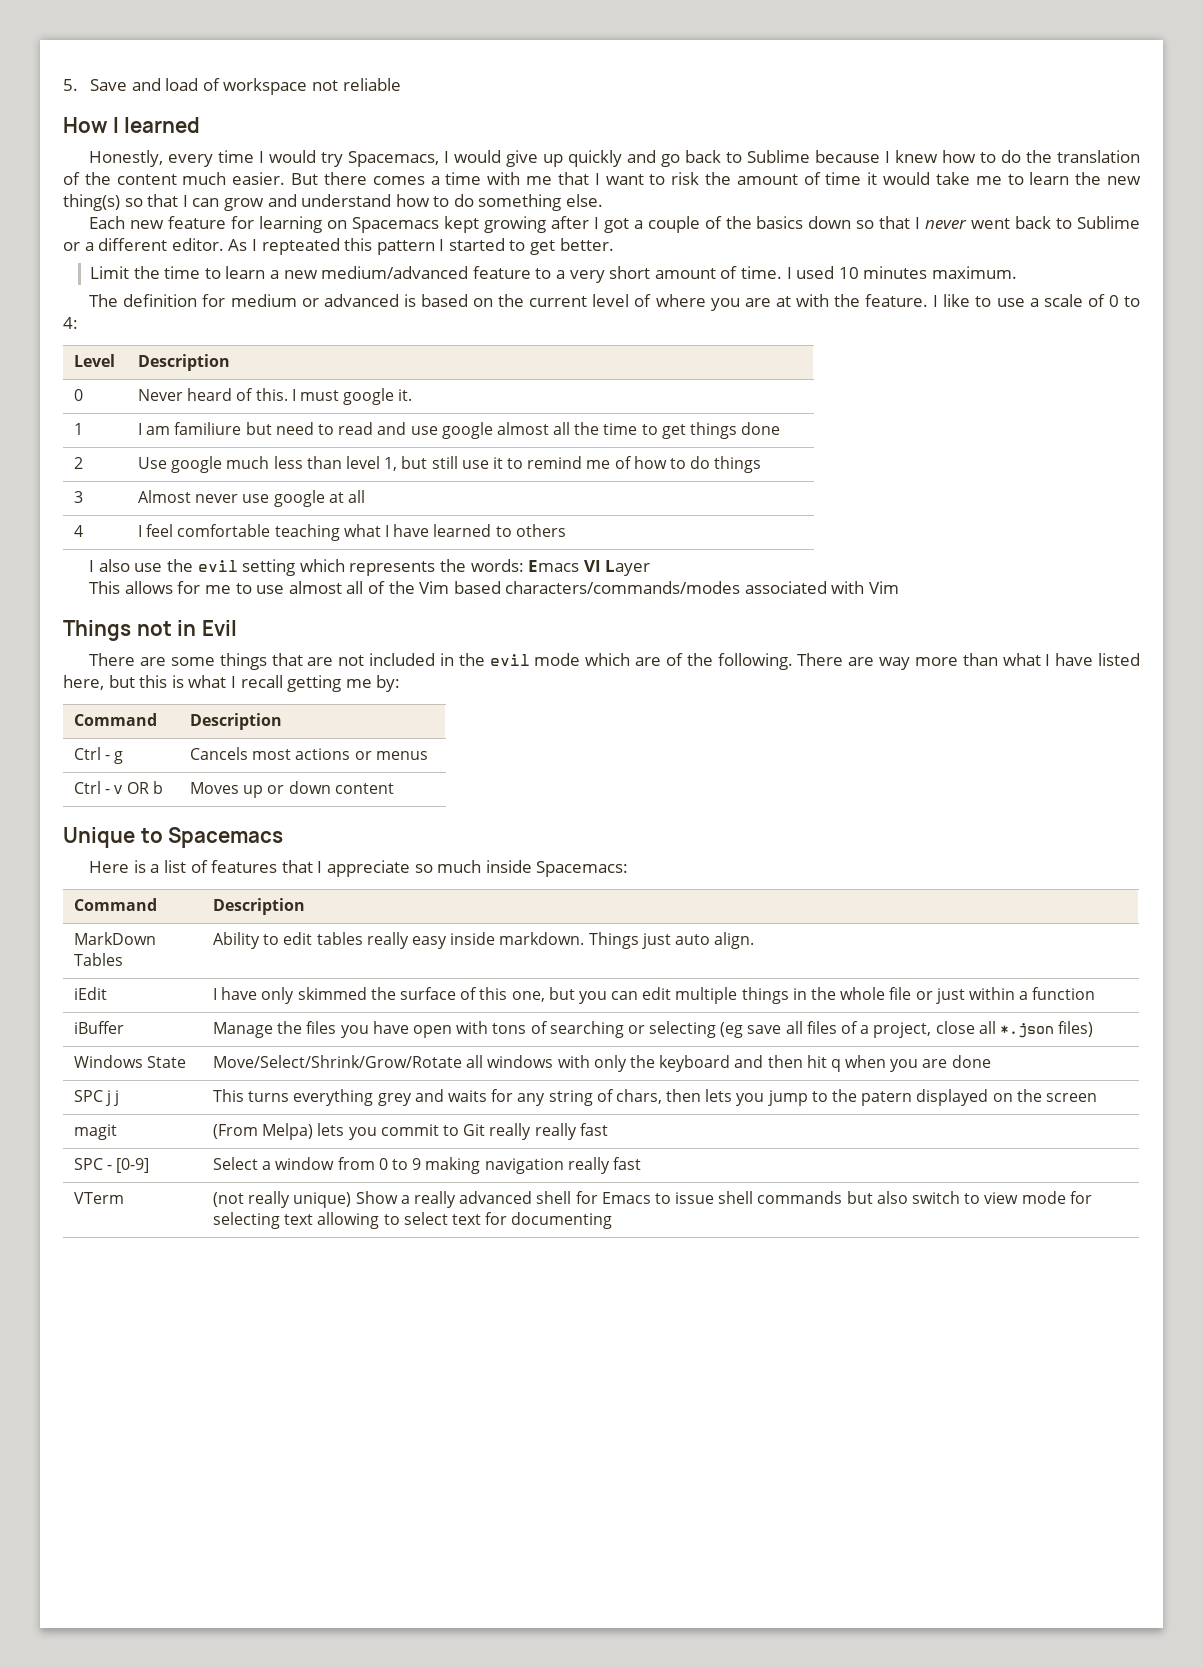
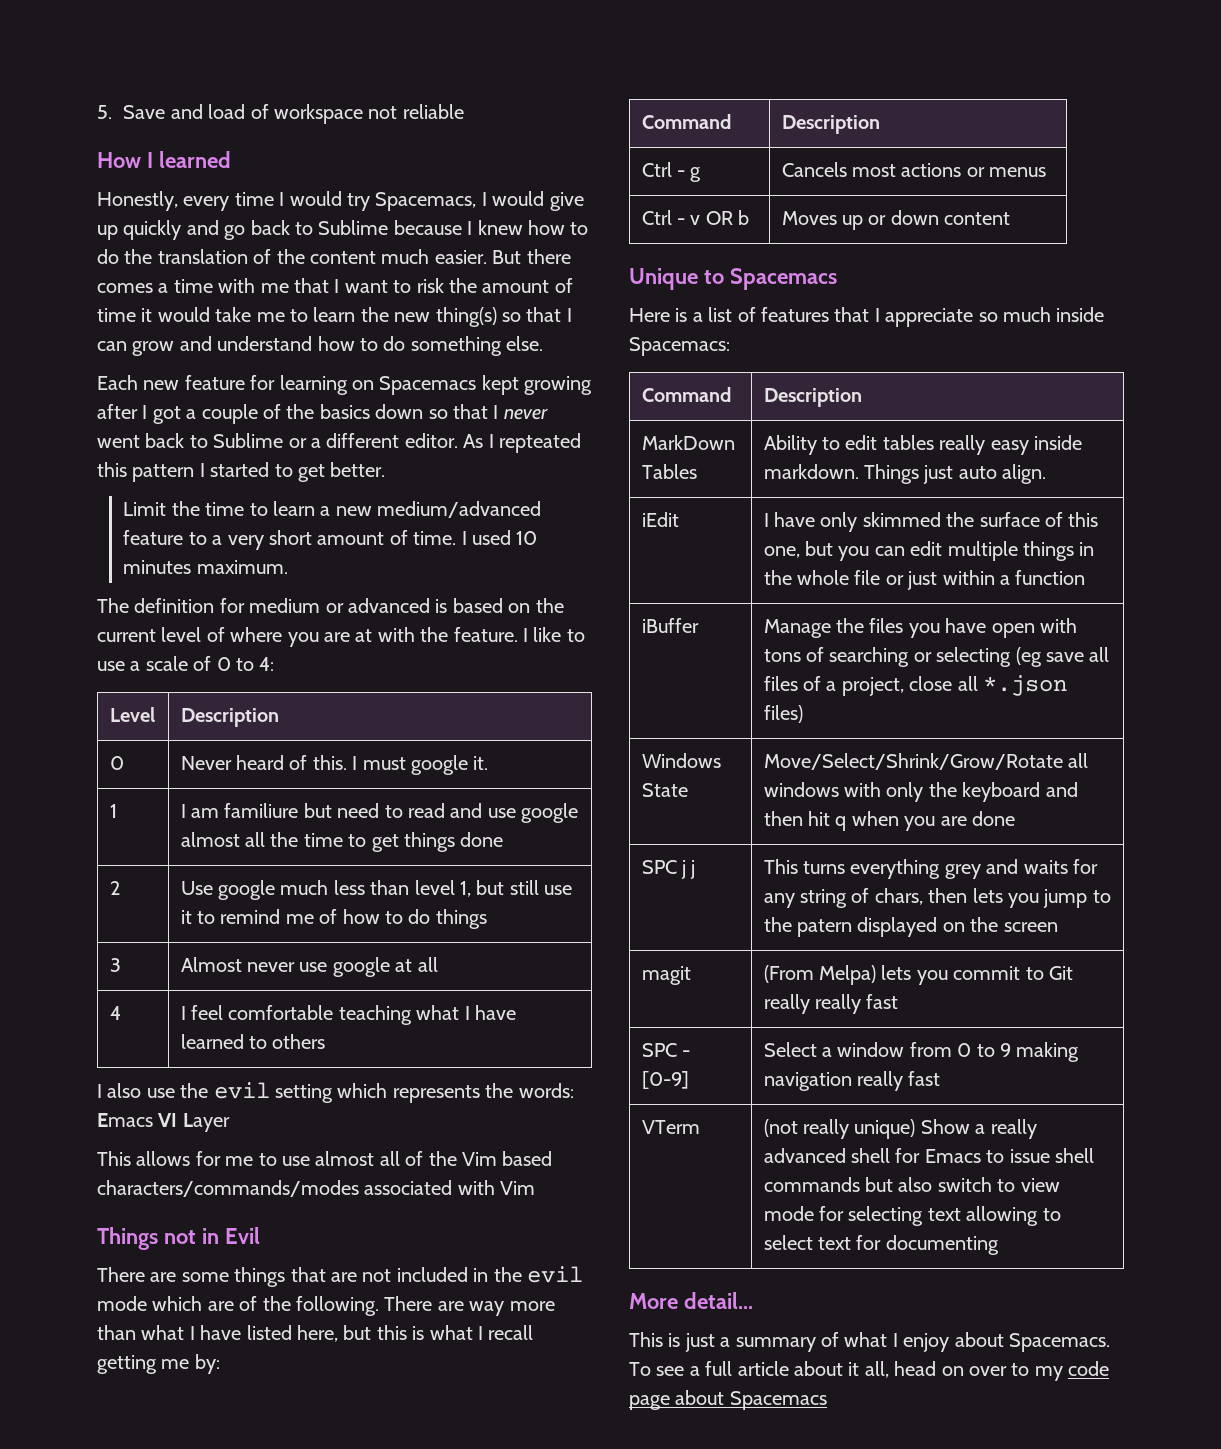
+ More detail...
+ This is just a summary of what I enjoy about Spacemacs. To see a full article about it all, head on over to my code page about Spacemacs

